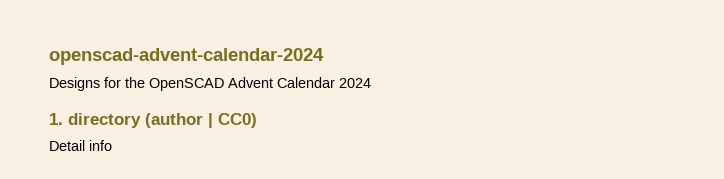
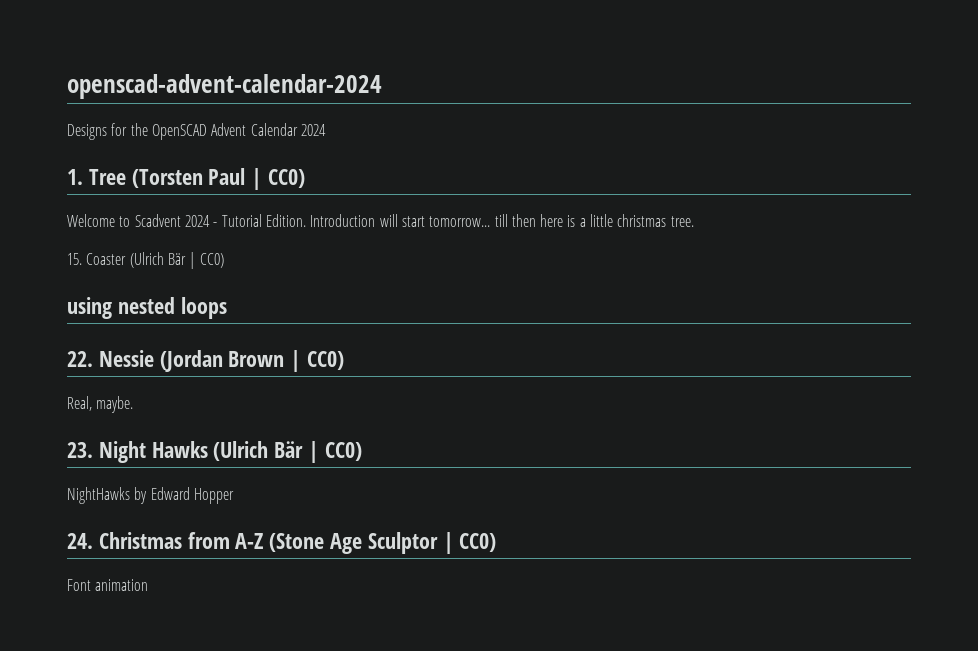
- 1. directory (author | CC0)
- Detail info
+ 1. Tree (Torsten Paul | CC0)
+ Welcome to Scadvent 2024 - Tutorial Edition. Introduction will start tomorrow... till then here is a little christmas tree.
+ 15. Coaster (Ulrich Bär | CC0)
+ using nested loops
+ 22. Nessie (Jordan Brown | CC0)
+ Real, maybe.
+ 23. Night Hawks (Ulrich Bär | CC0)
+ NightHawks by Edward Hopper
+ 24. Christmas from A-Z (Stone Age Sculptor | CC0)
+ Font animation

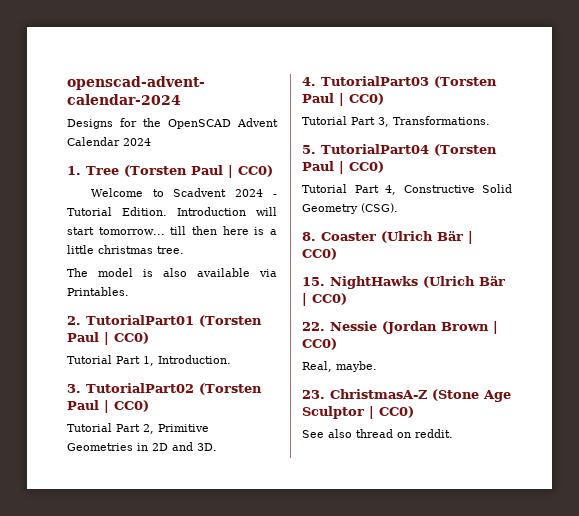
- 15. Coaster (Ulrich Bär | CC0)
+ The model is also available via Printables.
+ 2. TutorialPart01 (Torsten Paul | CC0)
+ Tutorial Part 1, Introduction.
+ 3. TutorialPart02 (Torsten Paul | CC0)
+ Tutorial Part 2, Primitive Geometries in 2D and 3D.
+ 4. TutorialPart03 (Torsten Paul | CC0)
+ Tutorial Part 3, Transformations.
+ 5. TutorialPart04 (Torsten Paul | CC0)
+ Tutorial Part 4, Constructive Solid Geometry (CSG).
+ 8. Coaster (Ulrich Bär | CC0)
- using nested loops
+ 15. NightHawks (Ulrich Bär | CC0)
- 23. Night Hawks (Ulrich Bär | CC0)
- NightHawks by Edward Hopper
- 24. Christmas from A-Z (Stone Age Sculptor | CC0)
+ 23. ChristmasA-Z (Stone Age Sculptor | CC0)
- Font animation
+ See also thread on reddit.

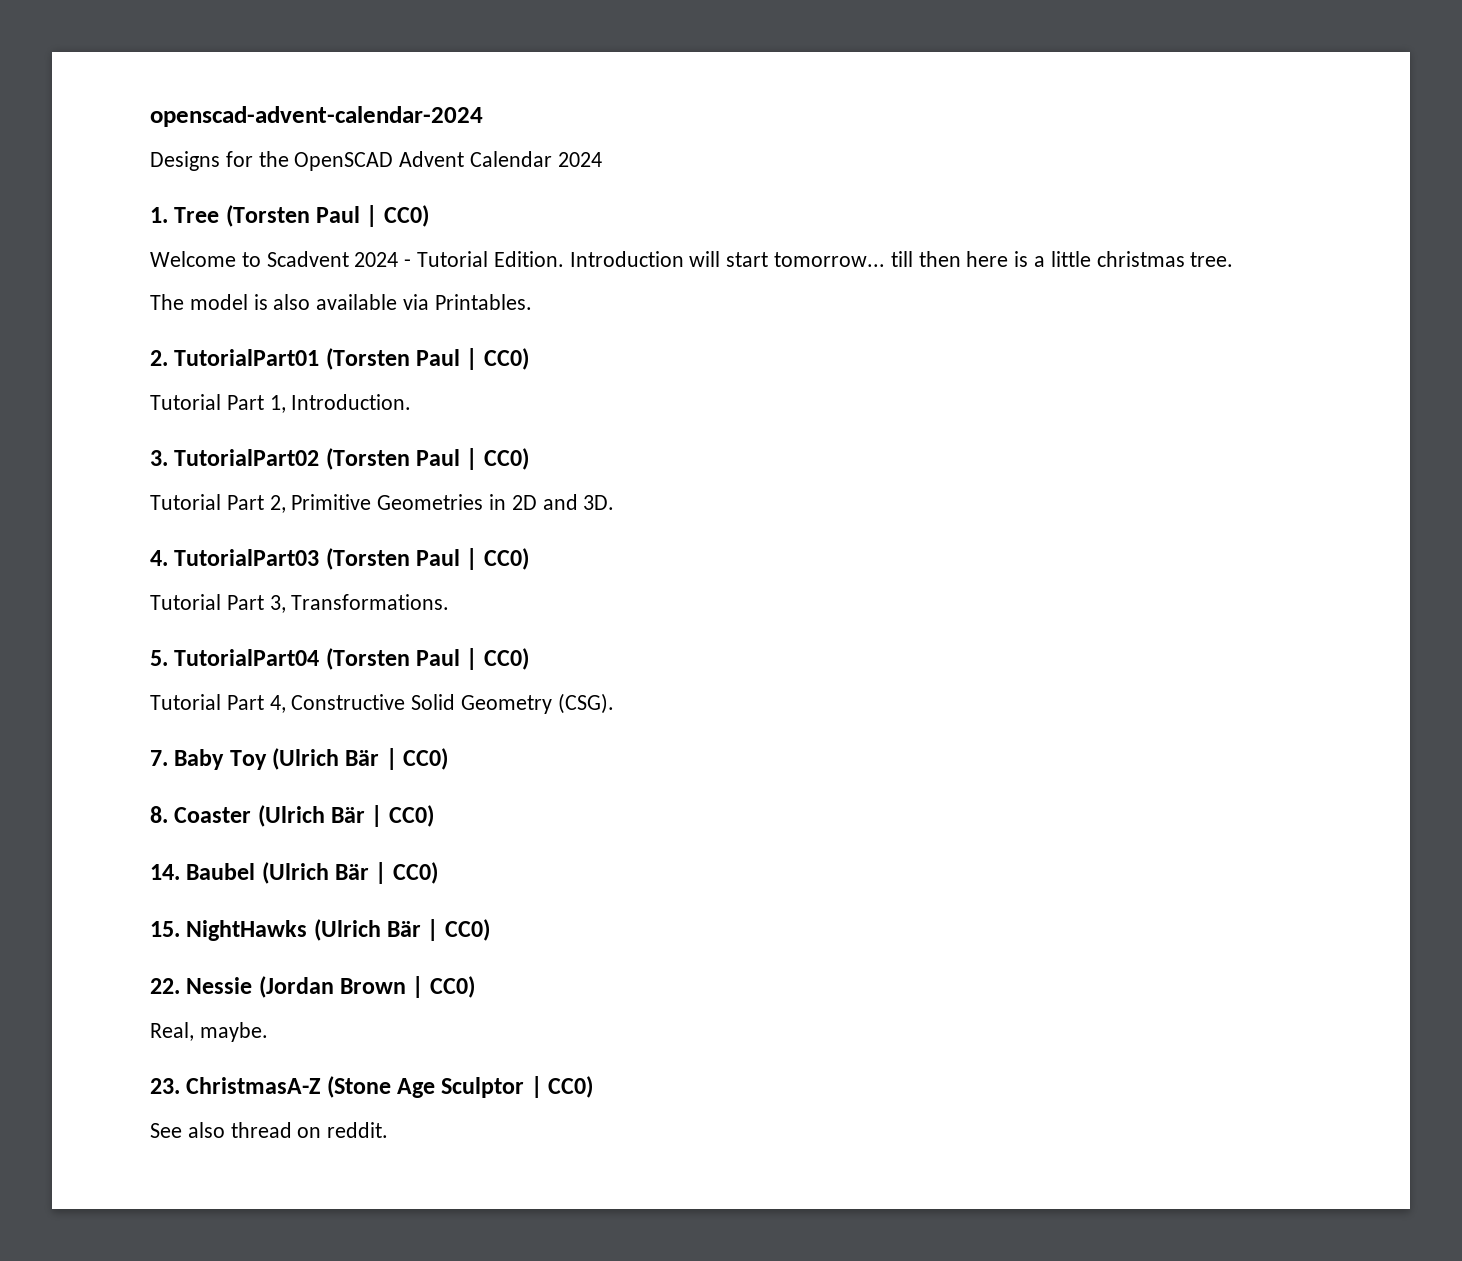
+ 7. Baby Toy (Ulrich Bär | CC0)
+ 14. Baubel (Ulrich Bär | CC0)

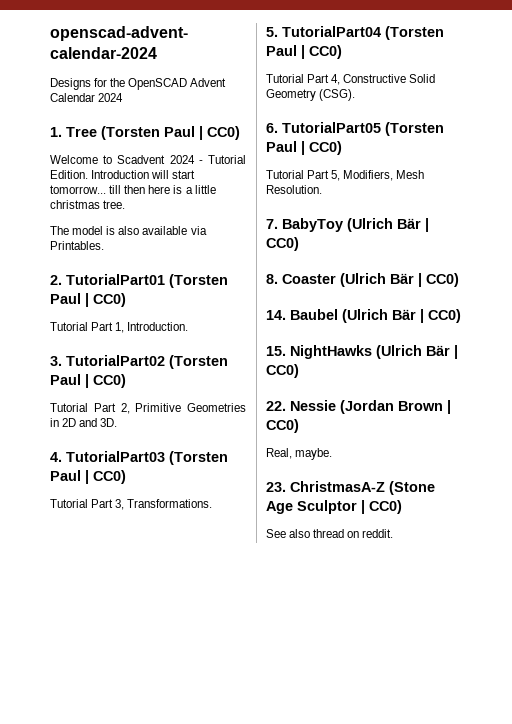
+ 6. TutorialPart05 (Torsten Paul | CC0)
+ Tutorial Part 5, Modifiers, Mesh Resolution.
- 7. Baby Toy (Ulrich Bär | CC0)
+ 7. BabyToy (Ulrich Bär | CC0)

